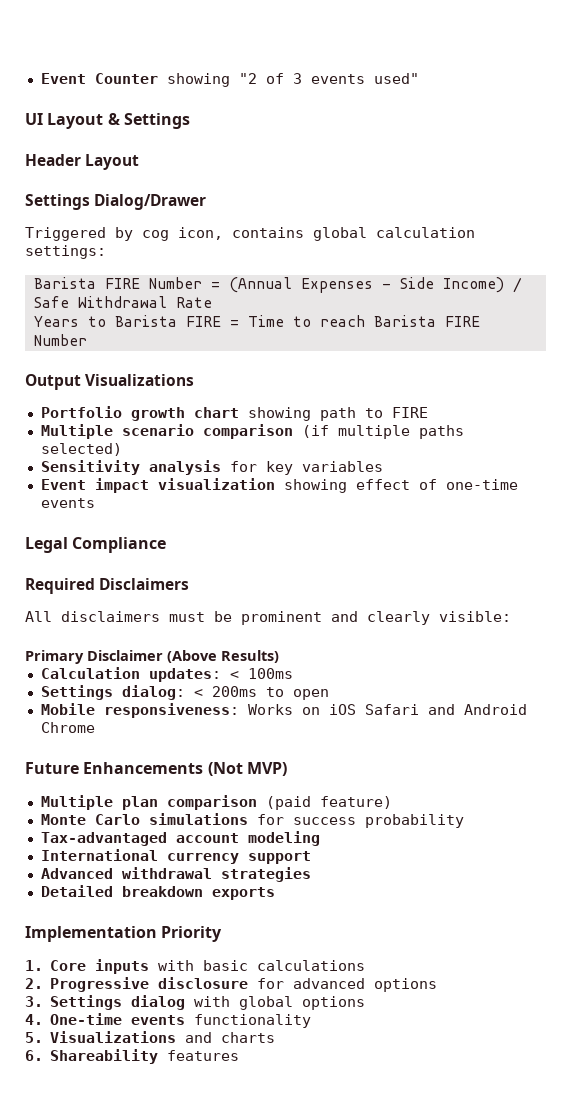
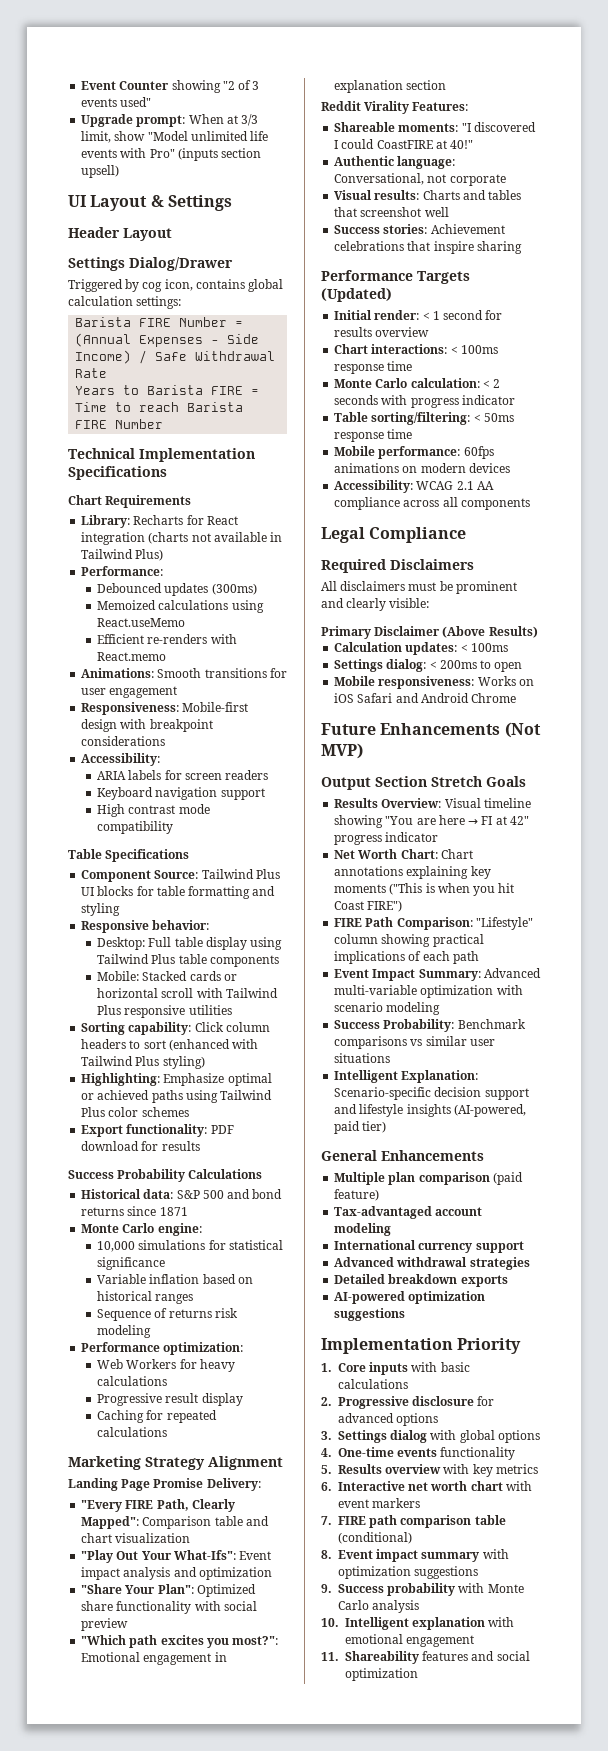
+ Upgrade prompt: When at 3/3 limit, show "Model unlimited life events with Pro" (inputs section upsell)
- Output Visualizations
- Portfolio growth chart showing path to FIRE
- Multiple scenario comparison (if multiple paths selected)
- Sensitivity analysis for key variables
- Event impact visualization showing effect of one-time events
+ Technical Implementation Specifications
+ Chart Requirements
+ Library: Recharts for React integration (charts not available in Tailwind Plus)
+ Performance:
+ Debounced updates (300ms)
+ Memoized calculations using React.useMemo
+ Efficient re-renders with React.memo
+ Animations: Smooth transitions for user engagement
+ Responsiveness: Mobile-first design with breakpoint considerations
+ Accessibility:
+ ARIA labels for screen readers
+ Keyboard navigation support
+ High contrast mode compatibility
+ Table Specifications
+ Component Source: Tailwind Plus UI blocks for table formatting and styling
+ Responsive behavior:
+ Desktop: Full table display using Tailwind Plus table components
+ Mobile: Stacked cards or horizontal scroll with Tailwind Plus responsive utilities
+ Sorting capability: Click column headers to sort (enhanced with Tailwind Plus styling)
+ Highlighting: Emphasize optimal or achieved paths using Tailwind Plus color schemes
+ Export functionality: PDF download for results
+ Success Probability Calculations
+ Historical data: S&P 500 and bond returns since 1871
+ Monte Carlo engine:
+ 10,000 simulations for statistical significance
+ Variable inflation based on historical ranges
+ Sequence of returns risk modeling
+ Performance optimization:
+ Web Workers for heavy calculations
+ Progressive result display
+ Caching for repeated calculations
+ Marketing Strategy Alignment
+ Landing Page Promise Delivery:
+ "Every FIRE Path, Clearly Mapped": Comparison table and chart visualization
+ "Play Out Your What-Ifs": Event impact analysis and optimization
+ "Share Your Plan": Optimized share functionality with social preview
+ "Which path excites you most?": Emotional engagement in explanation section
+ Reddit Virality Features:
+ Shareable moments: "I discovered I could CoastFIRE at 40!"
+ Authentic language: Conversational, not corporate
+ Visual results: Charts and tables that screenshot well
+ Success stories: Achievement celebrations that inspire sharing
+ Performance Targets (Updated)
+ Initial render: < 1 second for results overview
+ Chart interactions: < 100ms response time
+ Monte Carlo calculation: < 2 seconds with progress indicator
+ Table sorting/filtering: < 50ms response time
+ Mobile performance: 60fps animations on modern devices
+ Accessibility: WCAG 2.1 AA compliance across all components
+ Output Section Stretch Goals
+ Results Overview: Visual timeline showing "You are here → FI at 42" progress indicator
+ Net Worth Chart: Chart annotations explaining key moments ("This is when you hit Coast FIRE")
+ FIRE Path Comparison: "Lifestyle" column showing practical implications of each path
+ Event Impact Summary: Advanced multi-variable optimization with scenario modeling
+ Success Probability: Benchmark comparisons vs similar user situations
+ Intelligent Explanation: Scenario-specific decision support and lifestyle insights (AI-powered, paid tier)
+ General Enhancements
- Monte Carlo simulations for success probability
+ AI-powered optimization suggestions
- 5. Visualizations and charts
- 6. Shareability features
+ 5. Results overview with key metrics
+ 6. Interactive net worth chart with event markers
+ 7. FIRE path comparison table (conditional)
+ 8. Event impact summary with optimization suggestions
+ 9. Success probability with Monte Carlo analysis
+ 10. Intelligent explanation with emotional engagement
+ 11. Shareability features and social optimization

